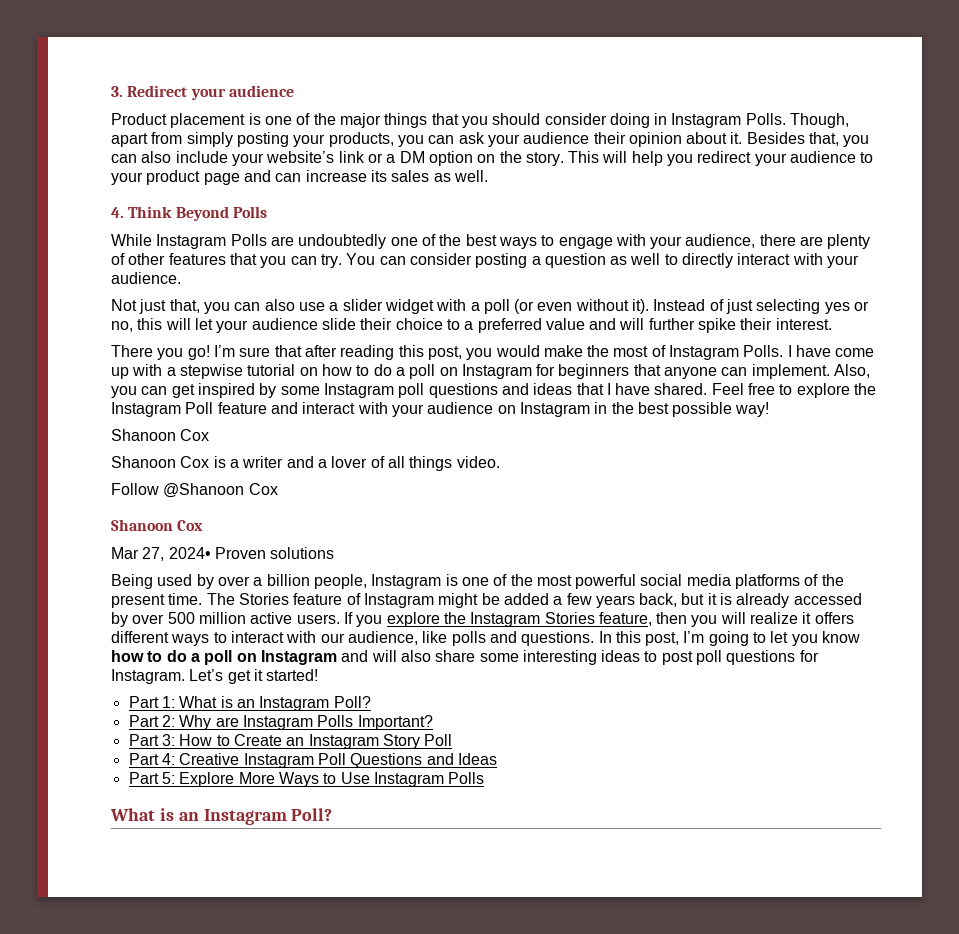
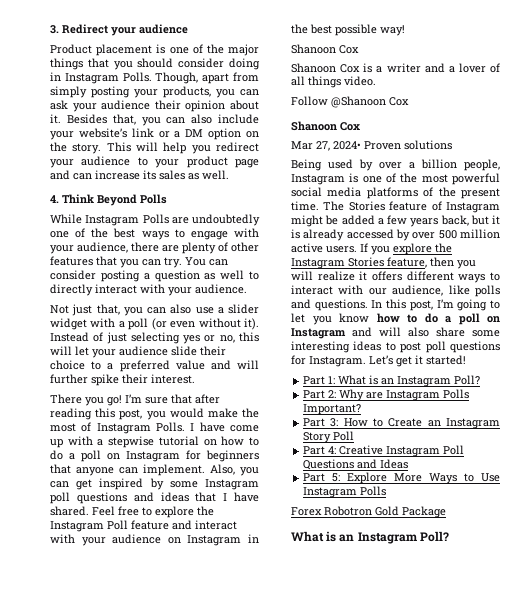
+ Forex Robotron Gold Package

